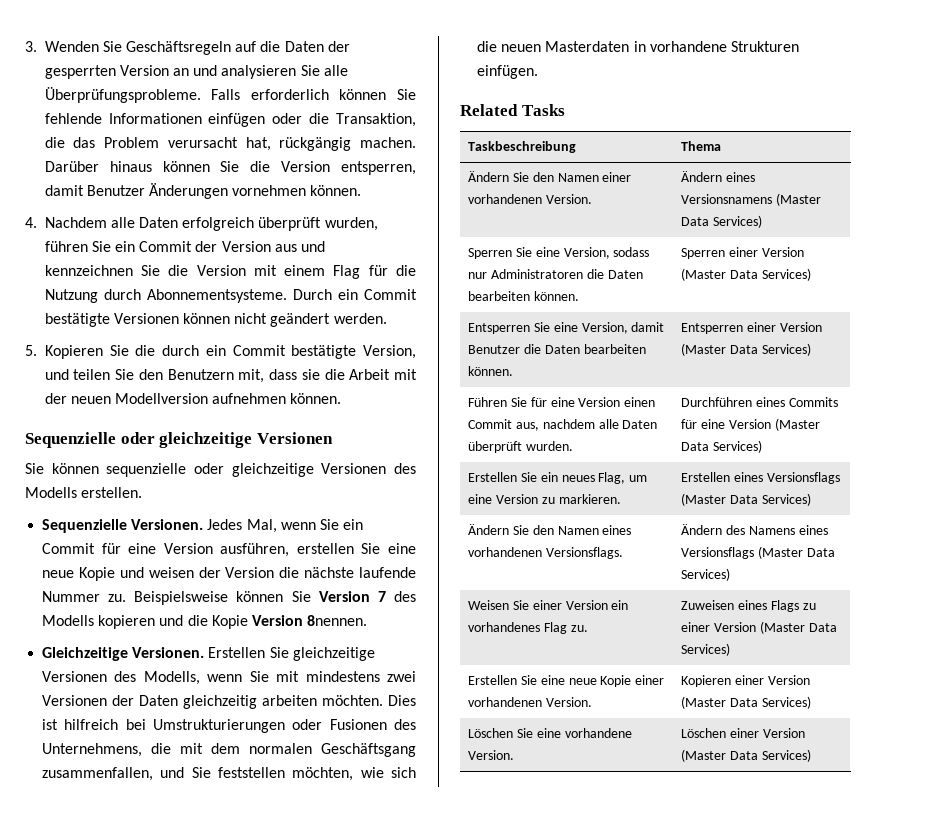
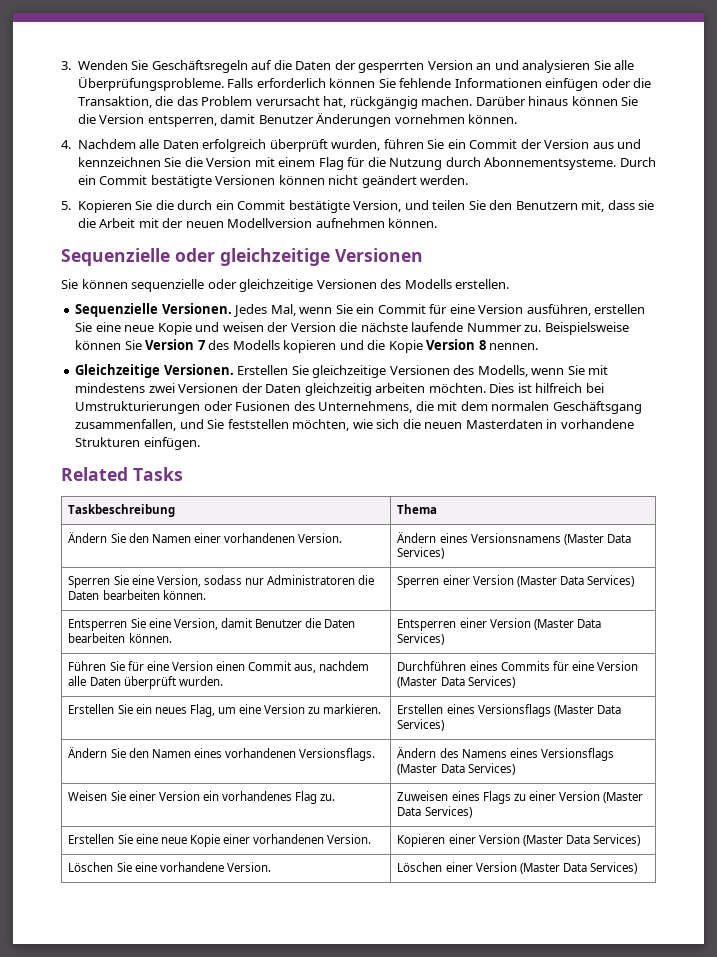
- Beispielsweise können Sie Version 7 des Modells kopieren und die Kopie Version 8nennen.
+ Beispielsweise können Sie Version 7 des Modells kopieren und die Kopie Version 8 nennen.

